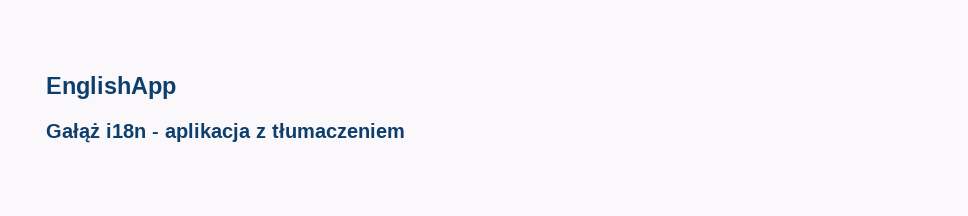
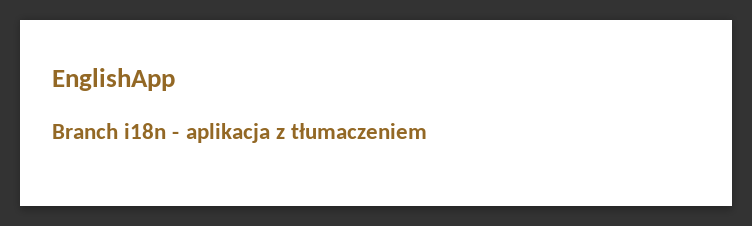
- Gałąż i18n - aplikacja z tłumaczeniem
+ Branch i18n - aplikacja z tłumaczeniem

